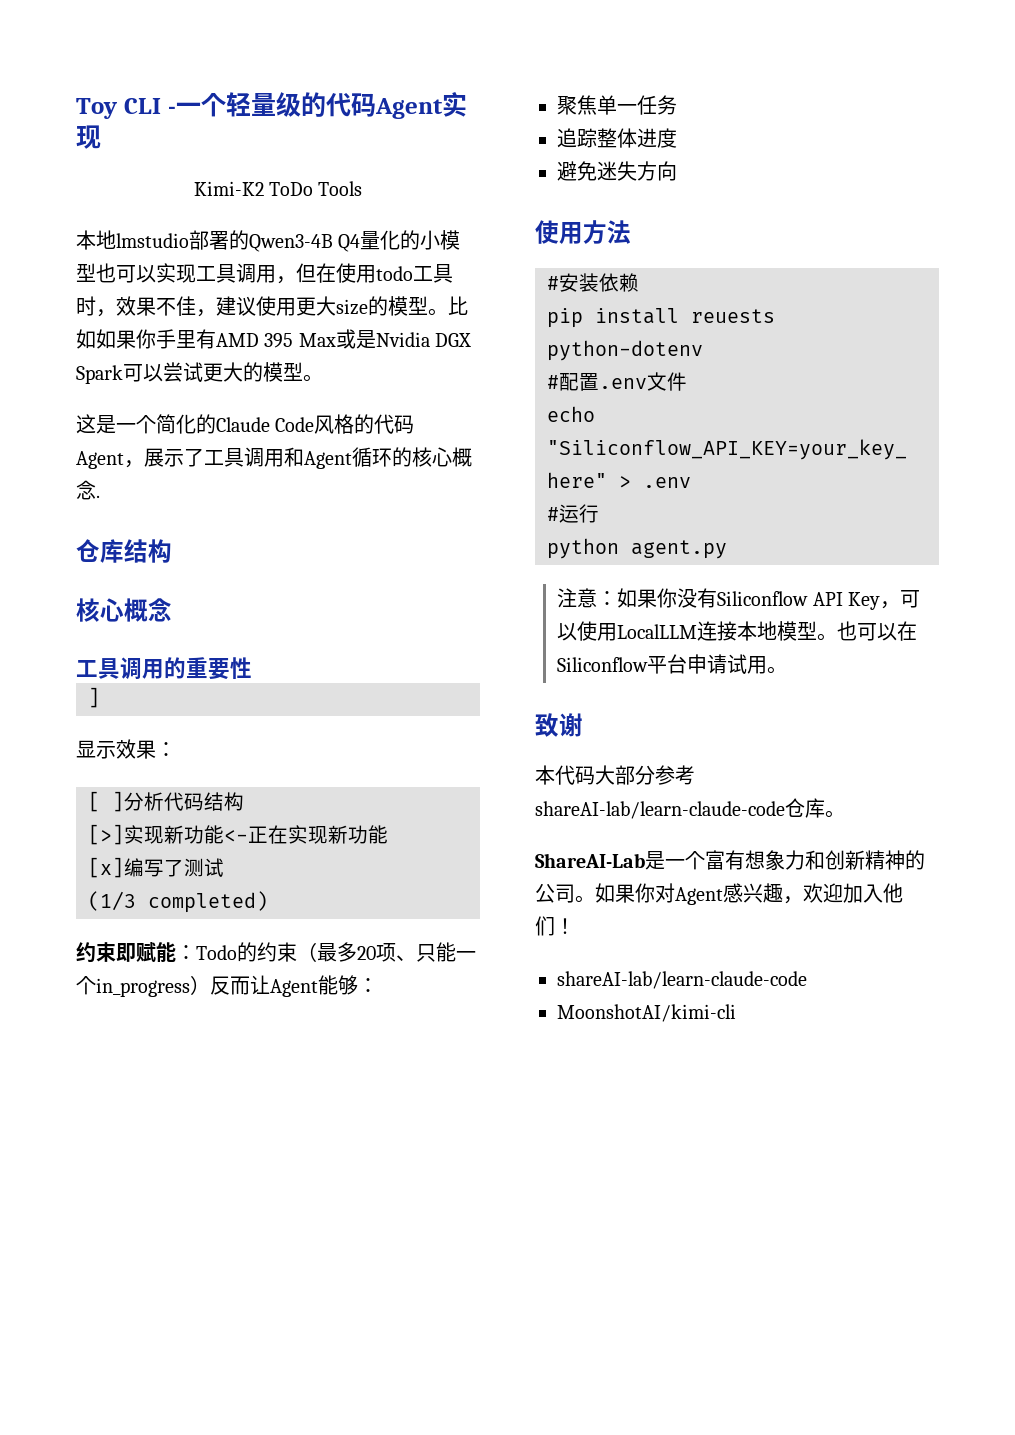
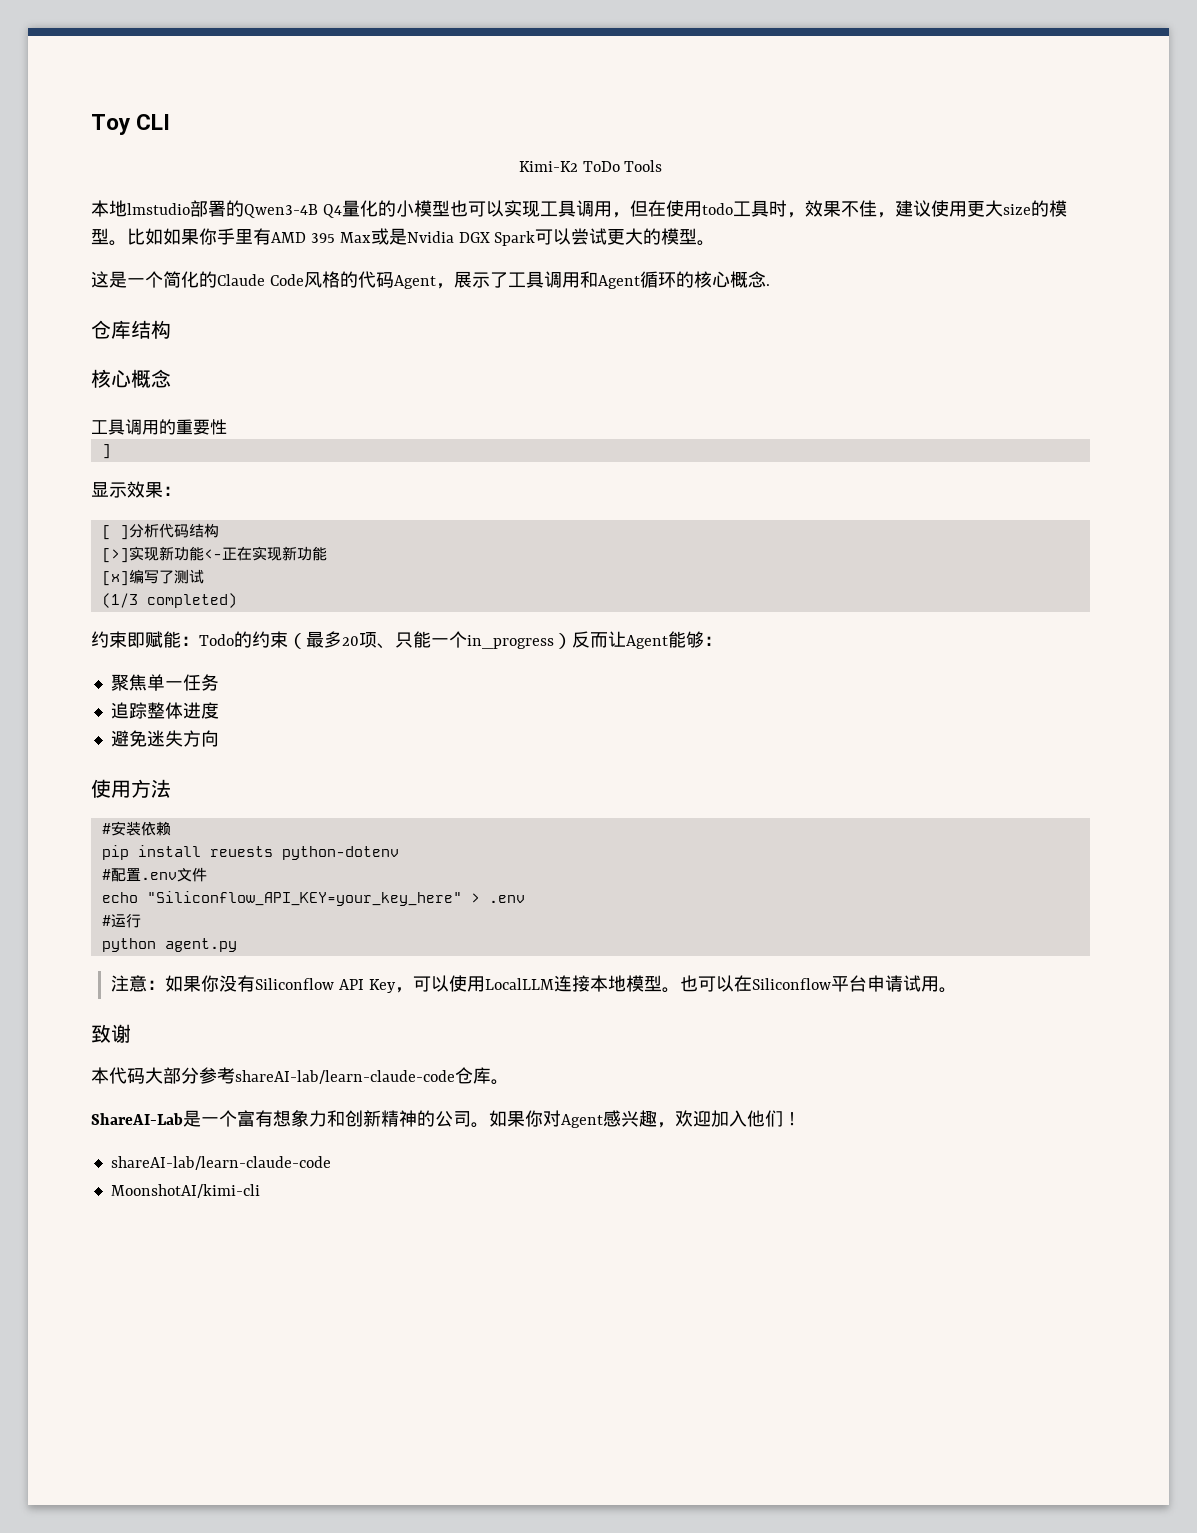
- Toy CLI -一个轻量级的代码Agent实现
+ Toy CLI

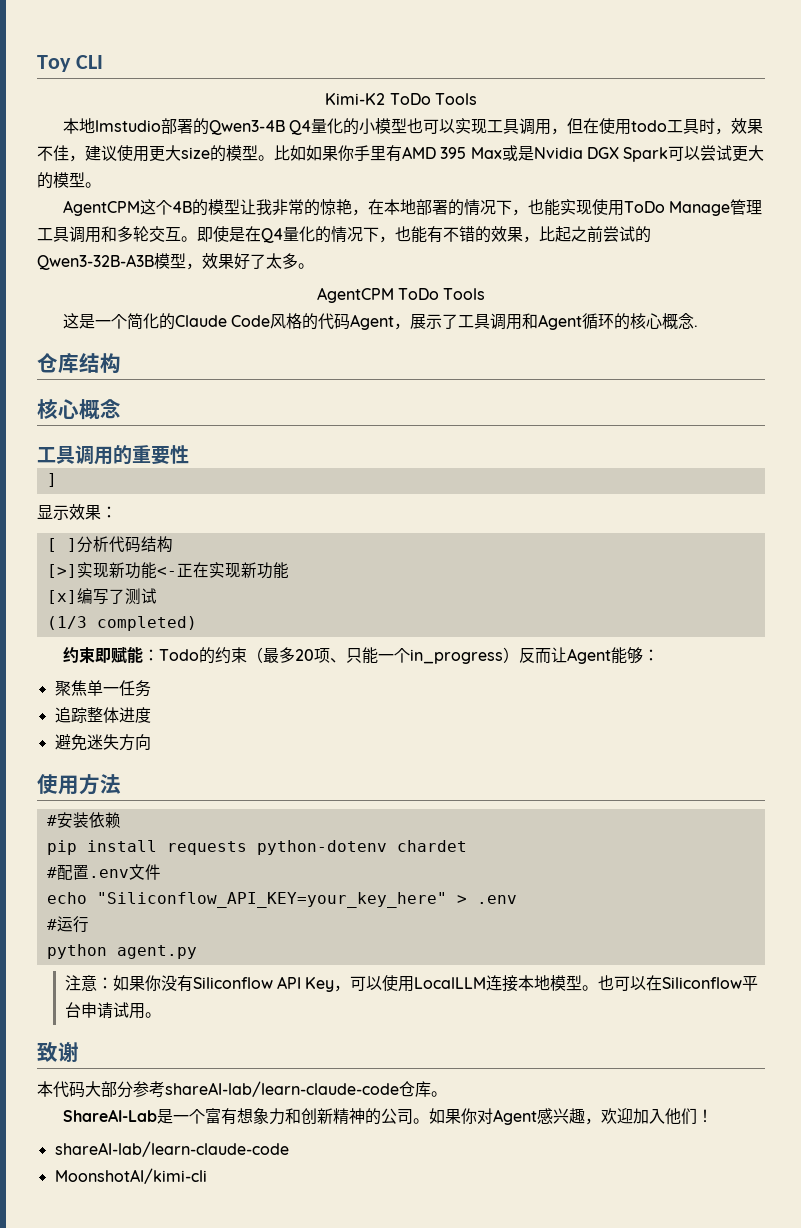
+ AgentCPM这个4B的模型让我非常的惊艳，在本地部署的情况下，也能实现使用ToDo Manage管理工具调用和多轮交互。即使是在Q4量化的情况下，也能有不错的效果，比起之前尝试的Qwen3-32B-A3B模型，效果好了太多。
+ AgentCPM ToDo Tools
- pip install reuests python-dotenv
+ pip install requests python-dotenv chardet

